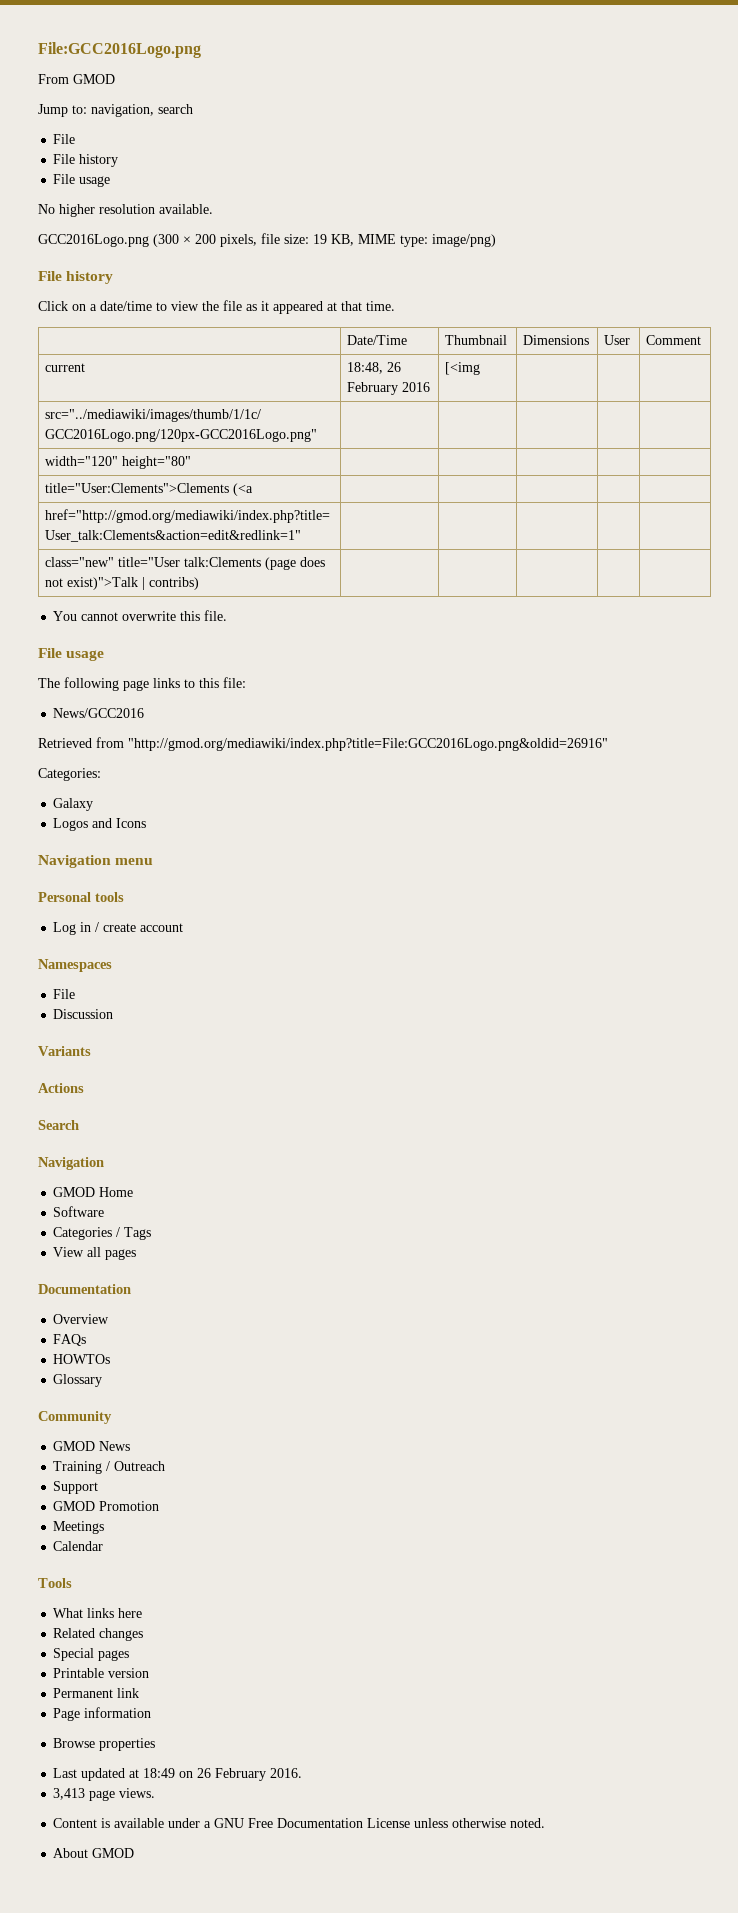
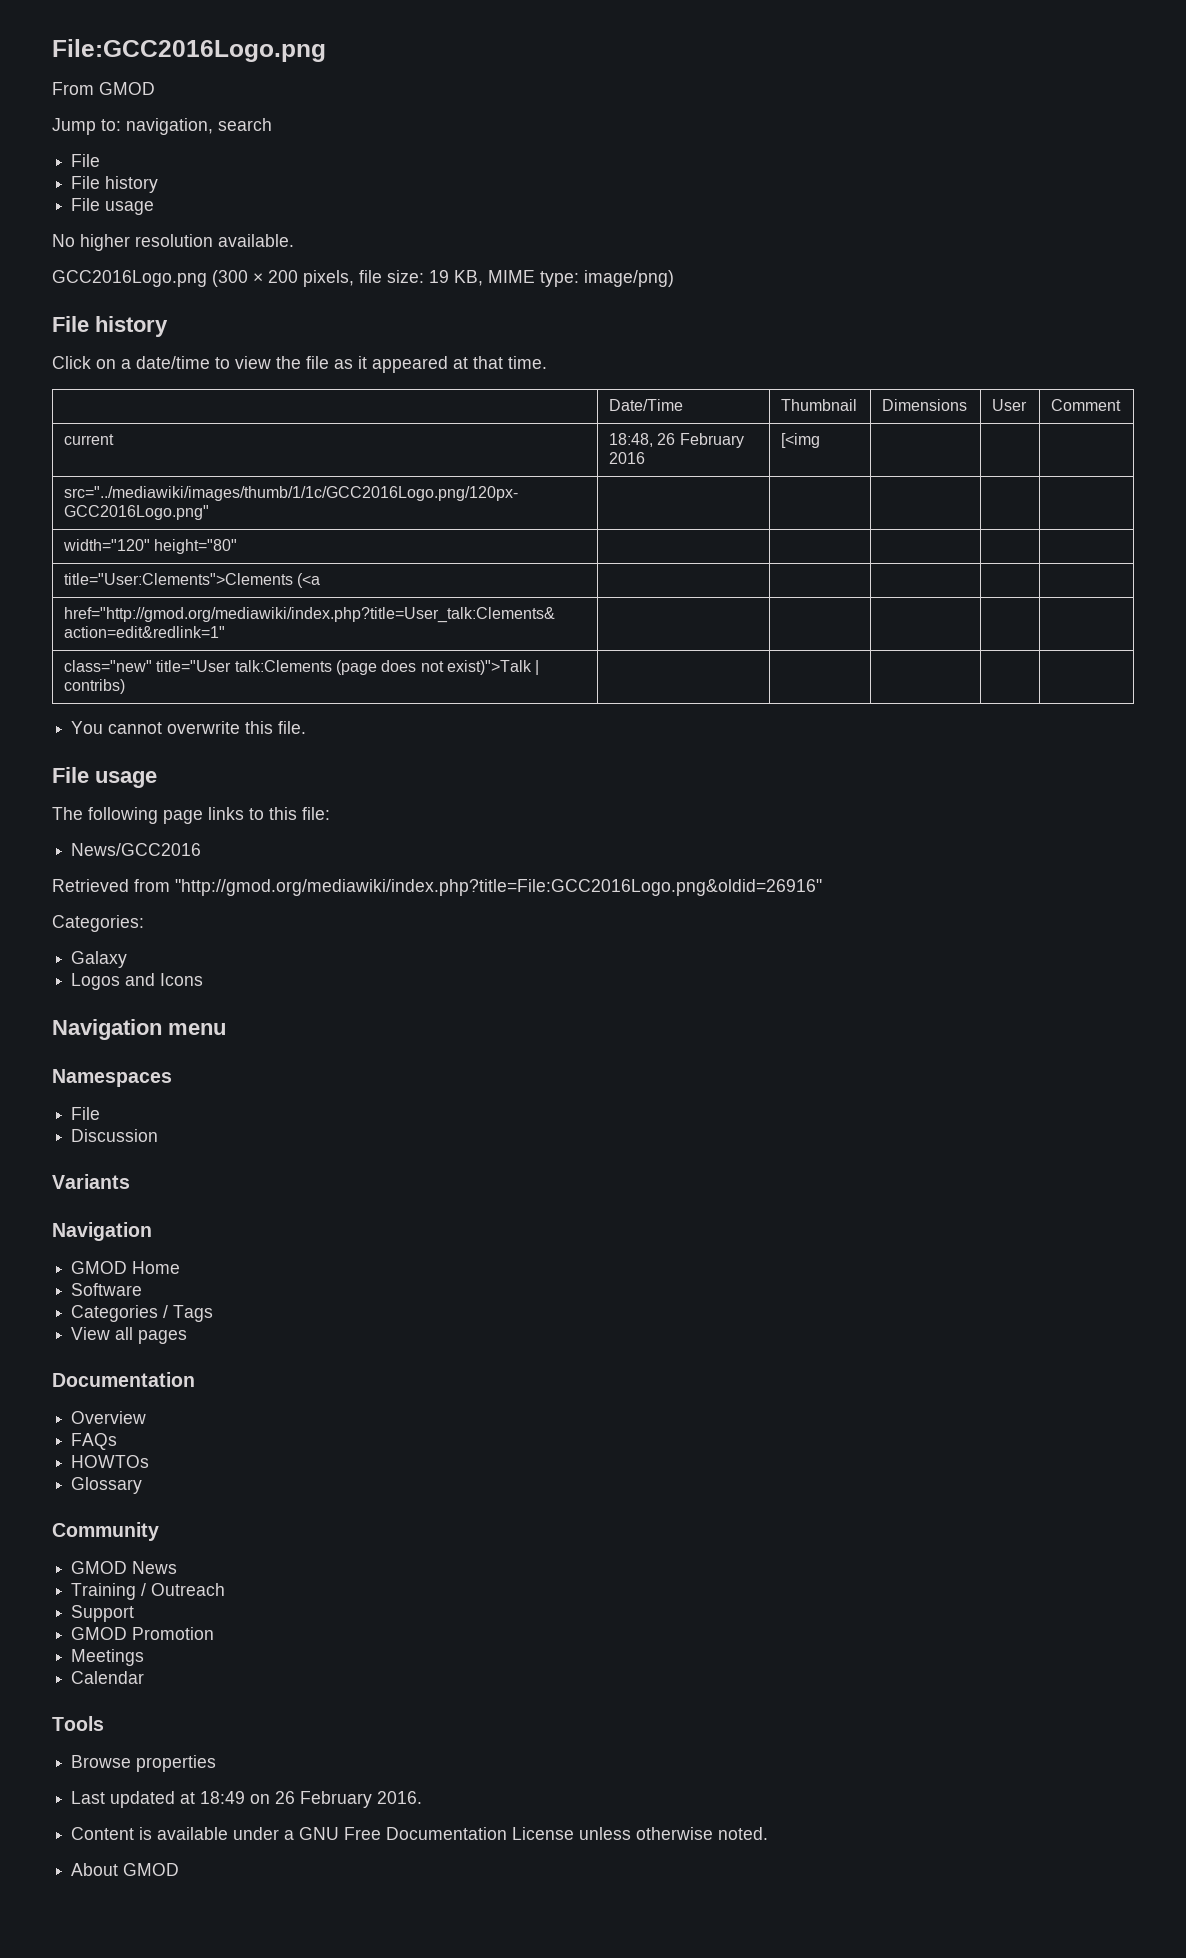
- Personal tools
- Log in / create account
- Actions
- Search
- What links here
- Related changes
- Special pages
- Printable version
- Permanent link
- Page information
- 3,413 page views.

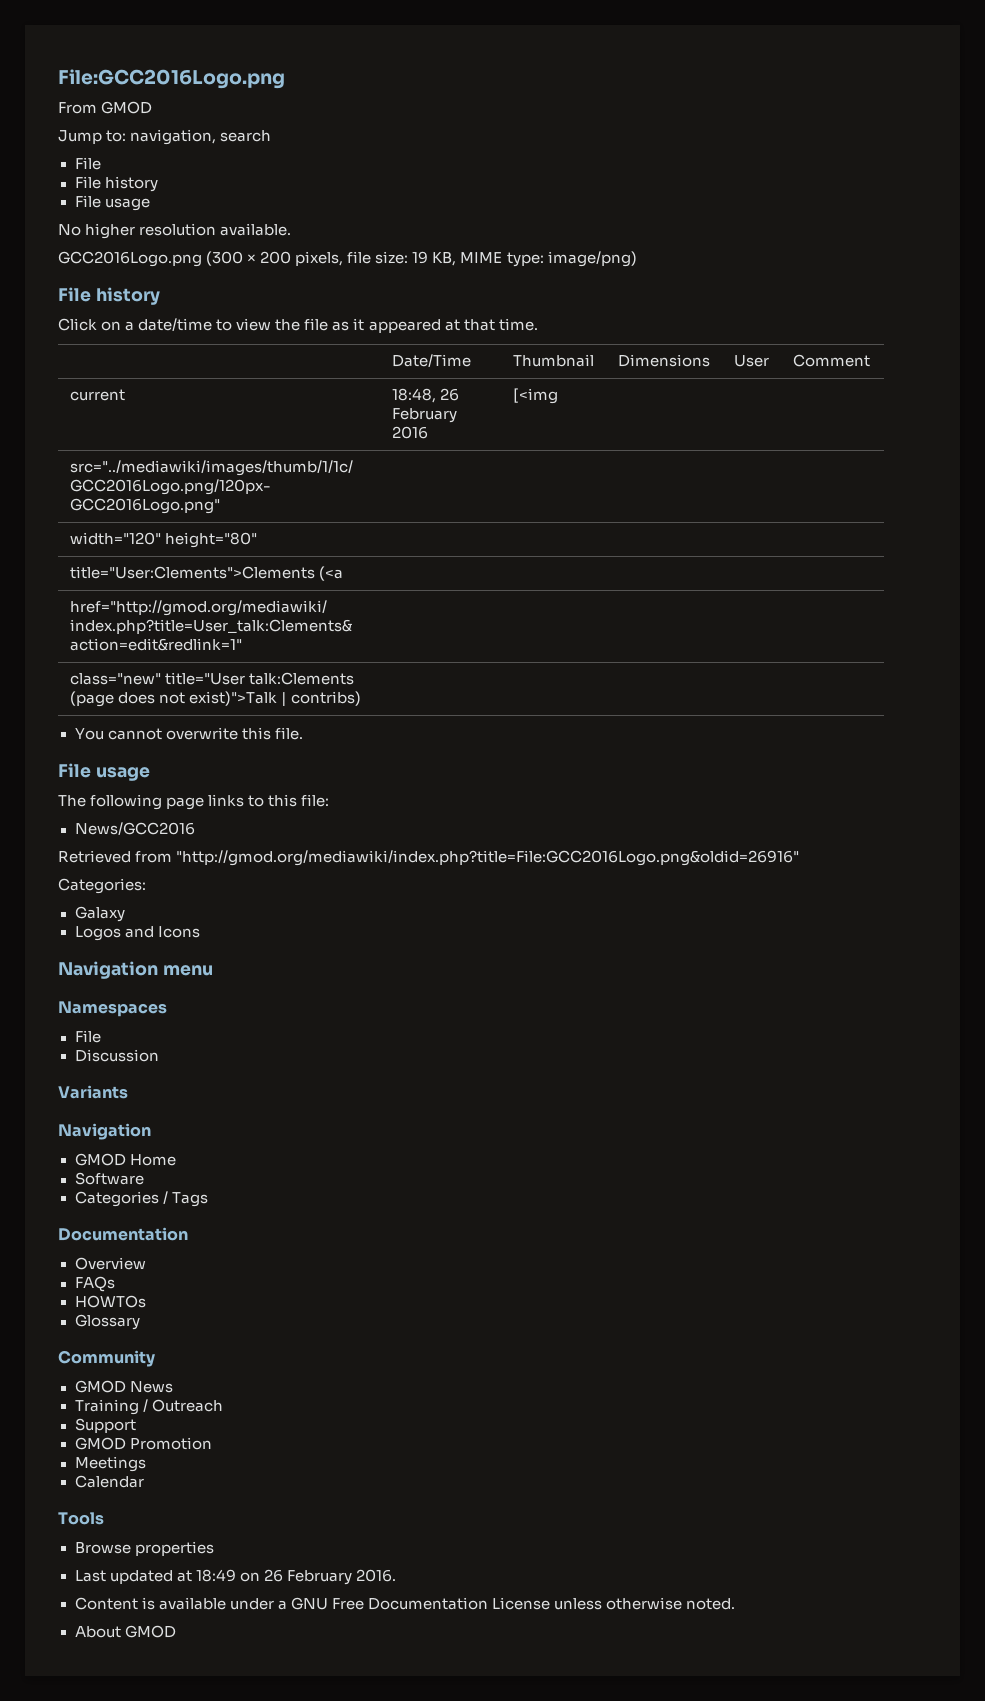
- View all pages

